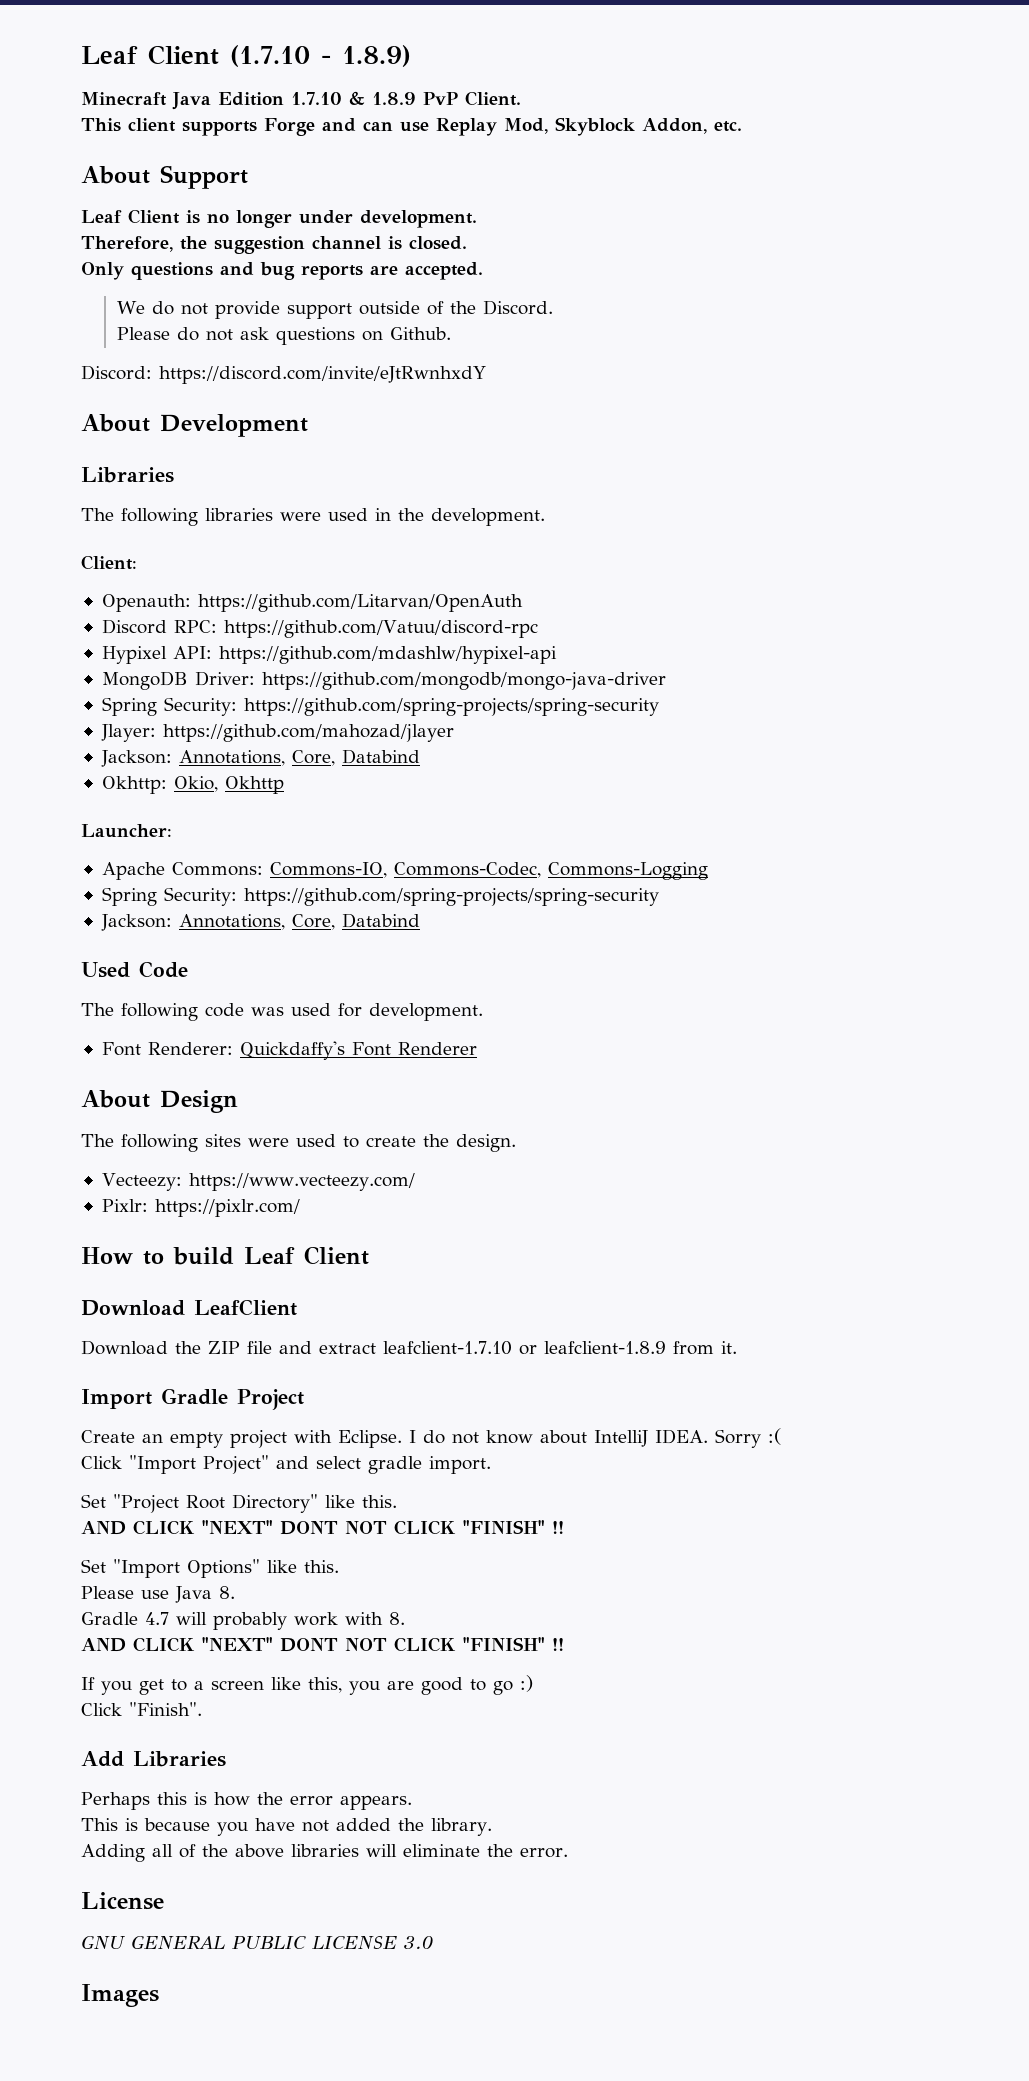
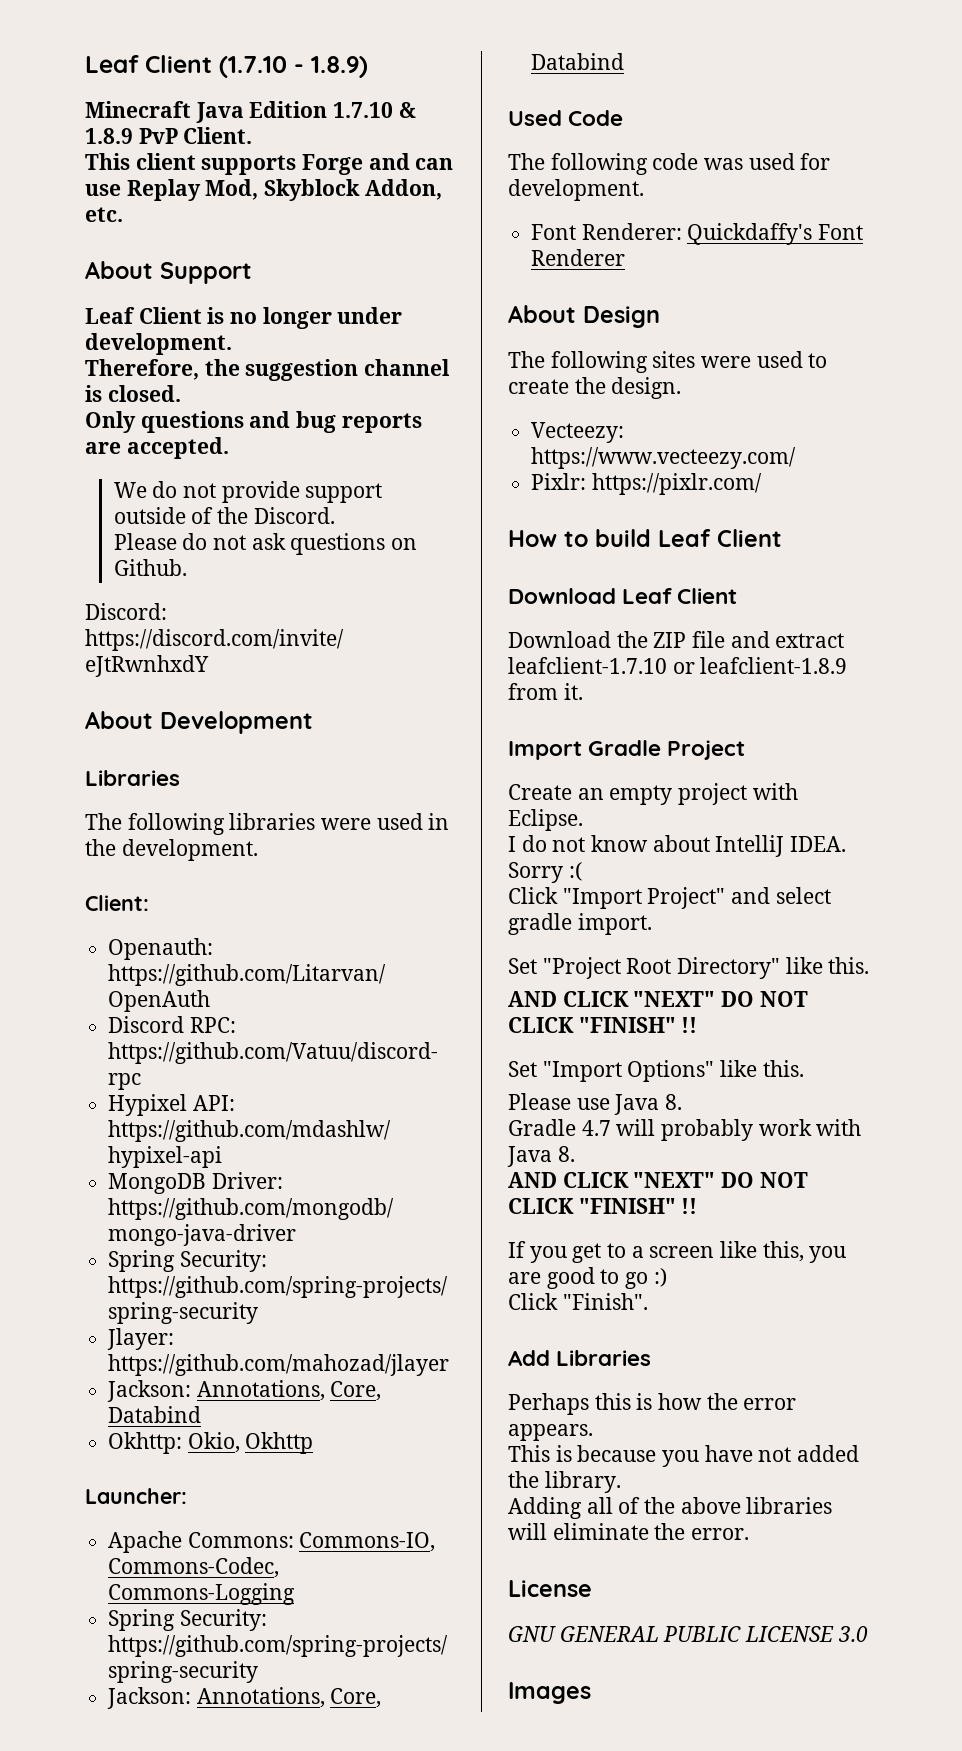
- Download LeafClient
+ Download Leaf Client
- Create an empty project with Eclipse. I do not know about IntelliJ IDEA.
+ Create an empty project with Eclipse.
+ I do not know about IntelliJ IDEA.
  Set "Project Root Directory" like this.
- AND CLICK "NEXT" DONT NOT CLICK "FINISH" !!
+ AND CLICK "NEXT" DO NOT CLICK "FINISH" !!
- Gradle 4.7 will probably work with 8.
- AND CLICK "NEXT" DONT NOT CLICK "FINISH" !!
+ Gradle 4.7 will probably work with Java 8.
+ AND CLICK "NEXT" DO NOT CLICK "FINISH" !!

